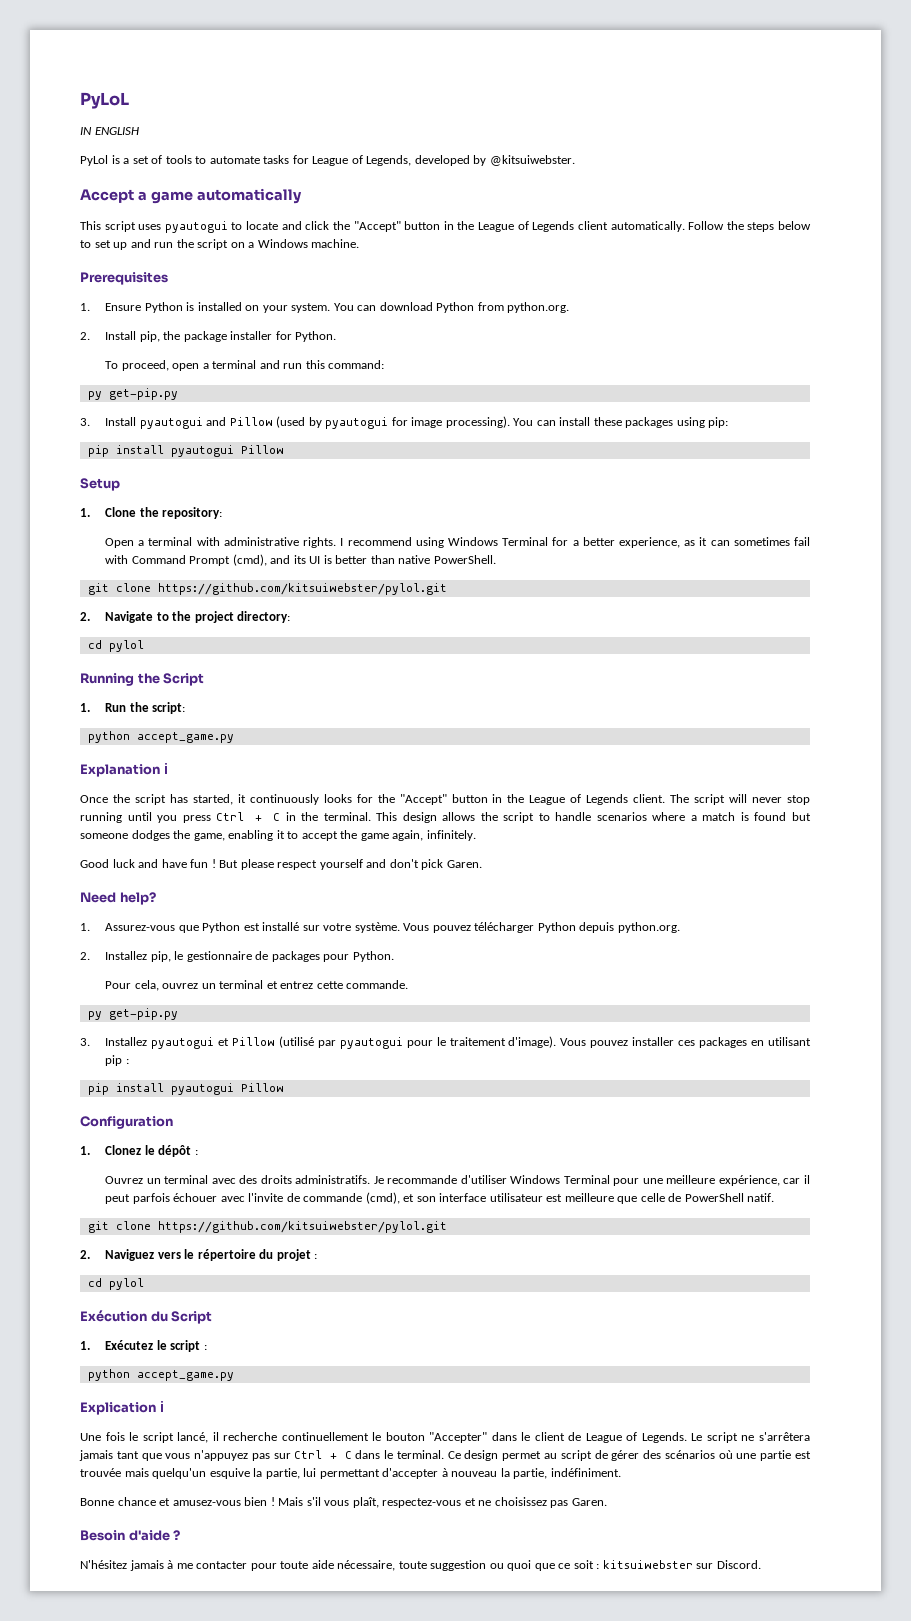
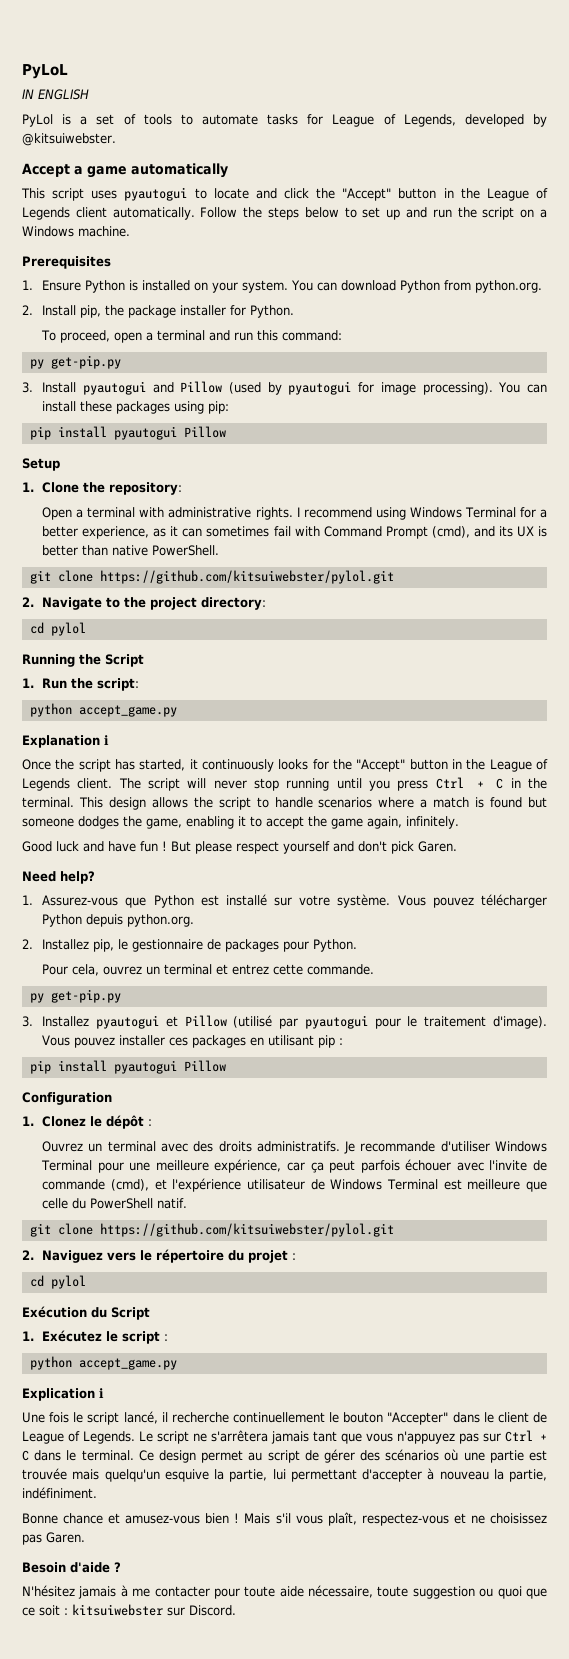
- I recommend using Windows Terminal for a better experience, as it can sometimes fail with Command Prompt (cmd), and its UI is better than native PowerShell.
+ I recommend using Windows Terminal for a better experience, as it can sometimes fail with Command Prompt (cmd), and its UX is better than native PowerShell.
- Je recommande d'utiliser Windows Terminal pour une meilleure expérience, car il peut parfois échouer avec l'invite de commande (cmd), et son interface utilisateur est meilleure que celle de PowerShell natif.
+ Je recommande d'utiliser Windows Terminal pour une meilleure expérience, car ça peut parfois échouer avec l'invite de commande (cmd), et l'expérience utilisateur de Windows Terminal est meilleure que celle du PowerShell natif.

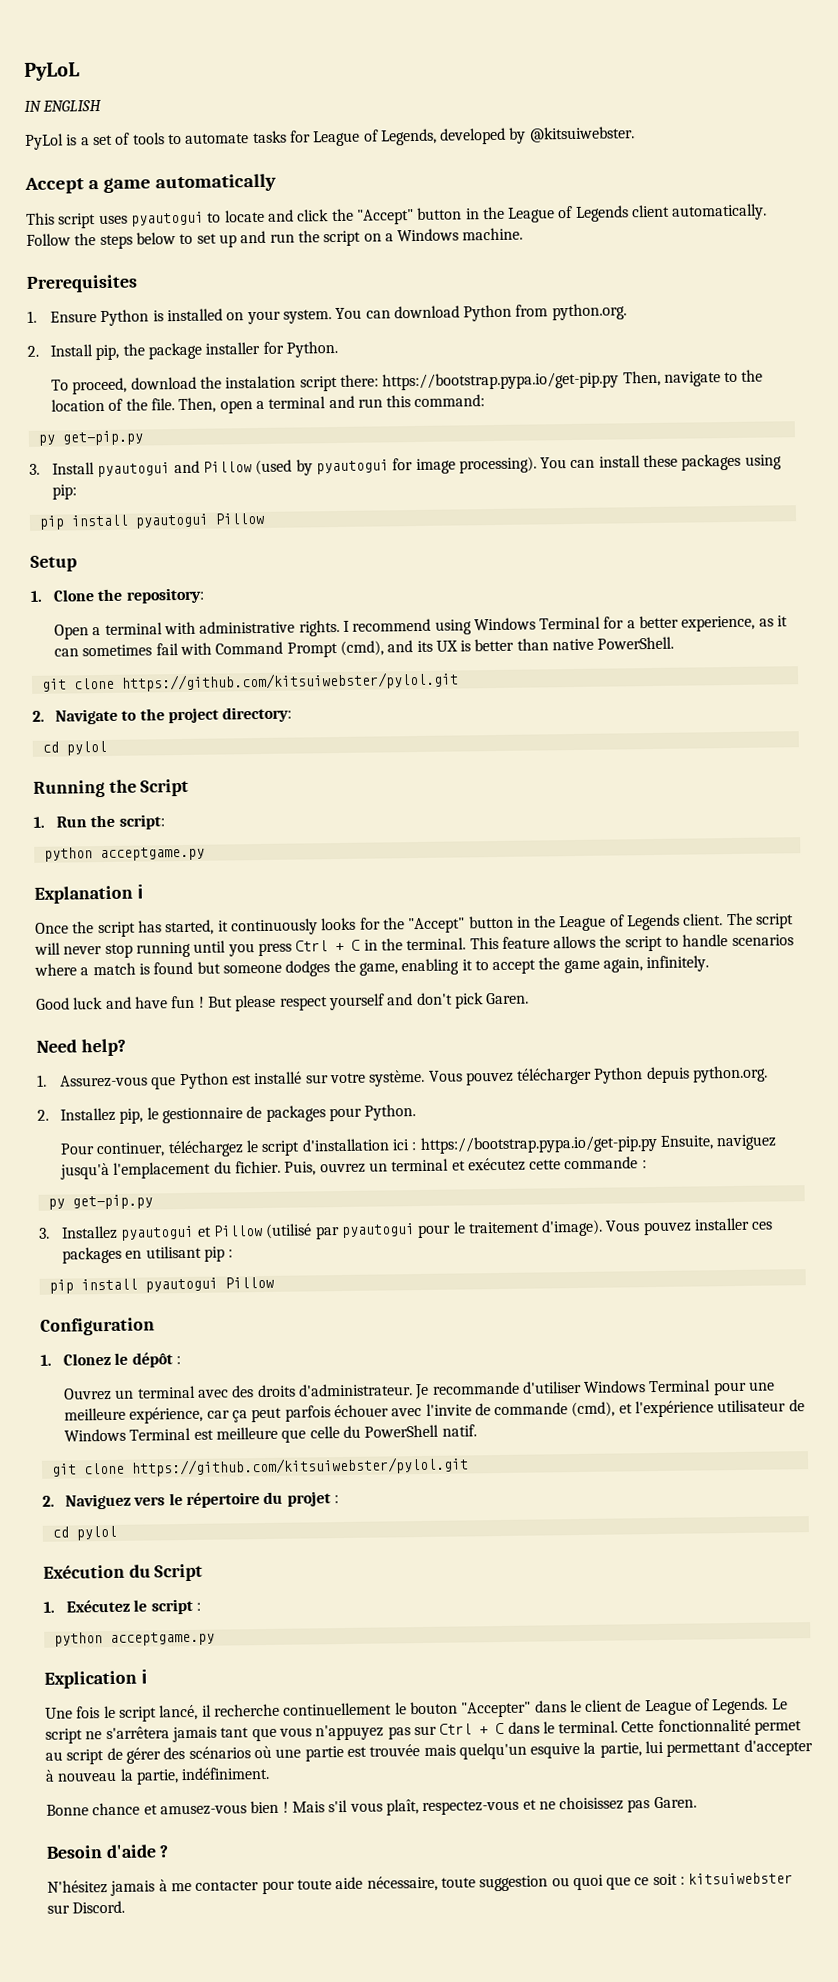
- To proceed, open a terminal and run this command:
+ To proceed, download the instalation script there: https://bootstrap.pypa.io/get-pip.py Then, navigate to the location of the file. Then, open a terminal and run this command:
  1. Run the script:
- python accept_game.py
+ python acceptgame.py
- This design allows the script to handle scenarios where a match is found but someone dodges the game, enabling it to accept the game again, infinitely.
+ This feature allows the script to handle scenarios where a match is found but someone dodges the game, enabling it to accept the game again, infinitely.
- Pour cela, ouvrez un terminal et entrez cette commande.
+ Pour continuer, téléchargez le script d'installation ici : https://bootstrap.pypa.io/get-pip.py Ensuite, naviguez jusqu'à l'emplacement du fichier. Puis, ouvrez un terminal et exécutez cette commande :
- Ouvrez un terminal avec des droits administratifs.
+ Ouvrez un terminal avec des droits d'administrateur.
  1. Exécutez le script :
- python accept_game.py
+ python acceptgame.py
- Ce design permet au script de gérer des scénarios où une partie est trouvée mais quelqu'un esquive la partie, lui permettant d'accepter à nouveau la partie, indéfiniment.
+ Cette fonctionnalité permet au script de gérer des scénarios où une partie est trouvée mais quelqu'un esquive la partie, lui permettant d'accepter à nouveau la partie, indéfiniment.

